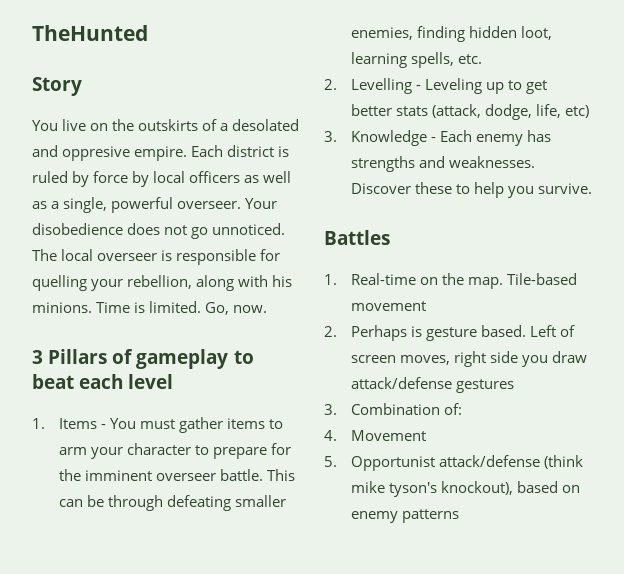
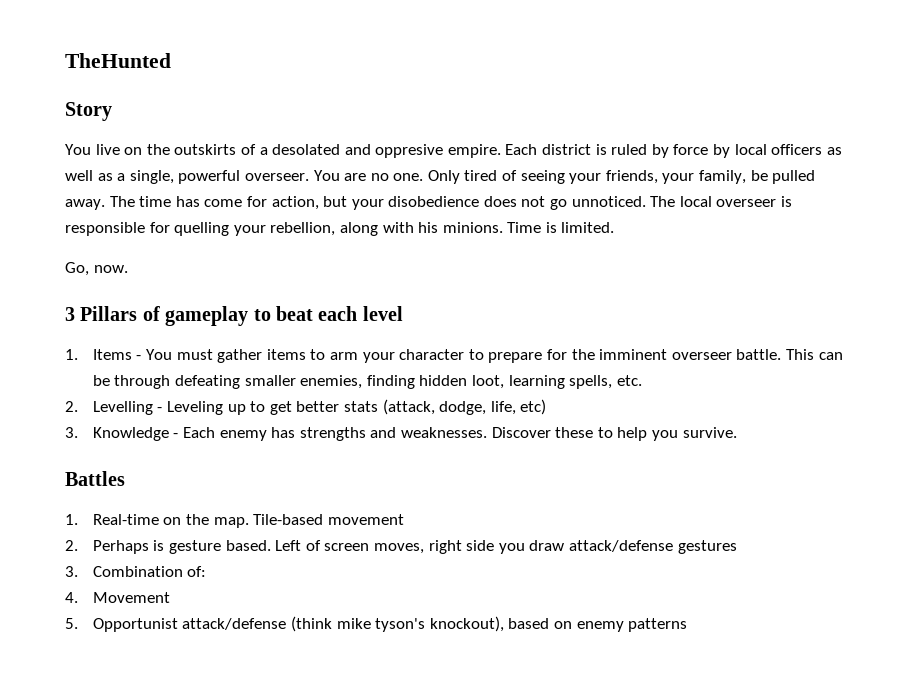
- Your disobedience does not go unnoticed.
+ You are no one. Only tired of seeing your friends, your family, be pulled away. The time has come for action, but your disobedience does not go unnoticed.
- Time is limited. Go, now.
+ Time is limited.
+ Go, now.

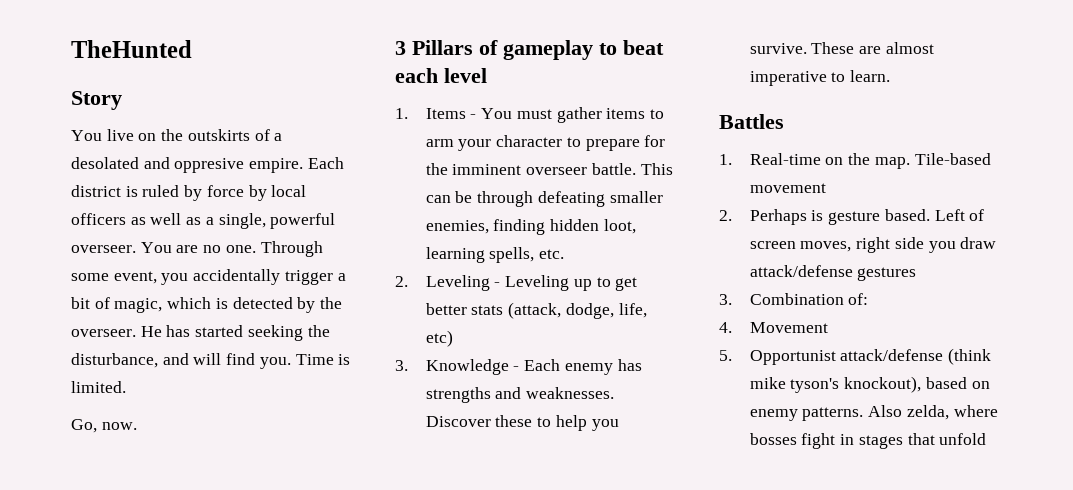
- Only tired of seeing your friends, your family, be pulled away. The time has come for action, but your disobedience does not go unnoticed. The local overseer is responsible for quelling your rebellion, along with his minions.
+ Through some event, you accidentally trigger a bit of magic, which is detected by the overseer. He has started seeking the disturbance, and will find you.
- 2. Levelling - Leveling up to get better stats (attack, dodge, life, etc)
+ 2. Leveling - Leveling up to get better stats (attack, dodge, life, etc)
+ These are almost imperative to learn.
- 5. Opportunist attack/defense (think mike tyson's knockout), based on enemy patterns
+ 5. Opportunist attack/defense (think mike tyson's knockout), based on enemy patterns. Also zelda, where bosses fight in stages that unfold

